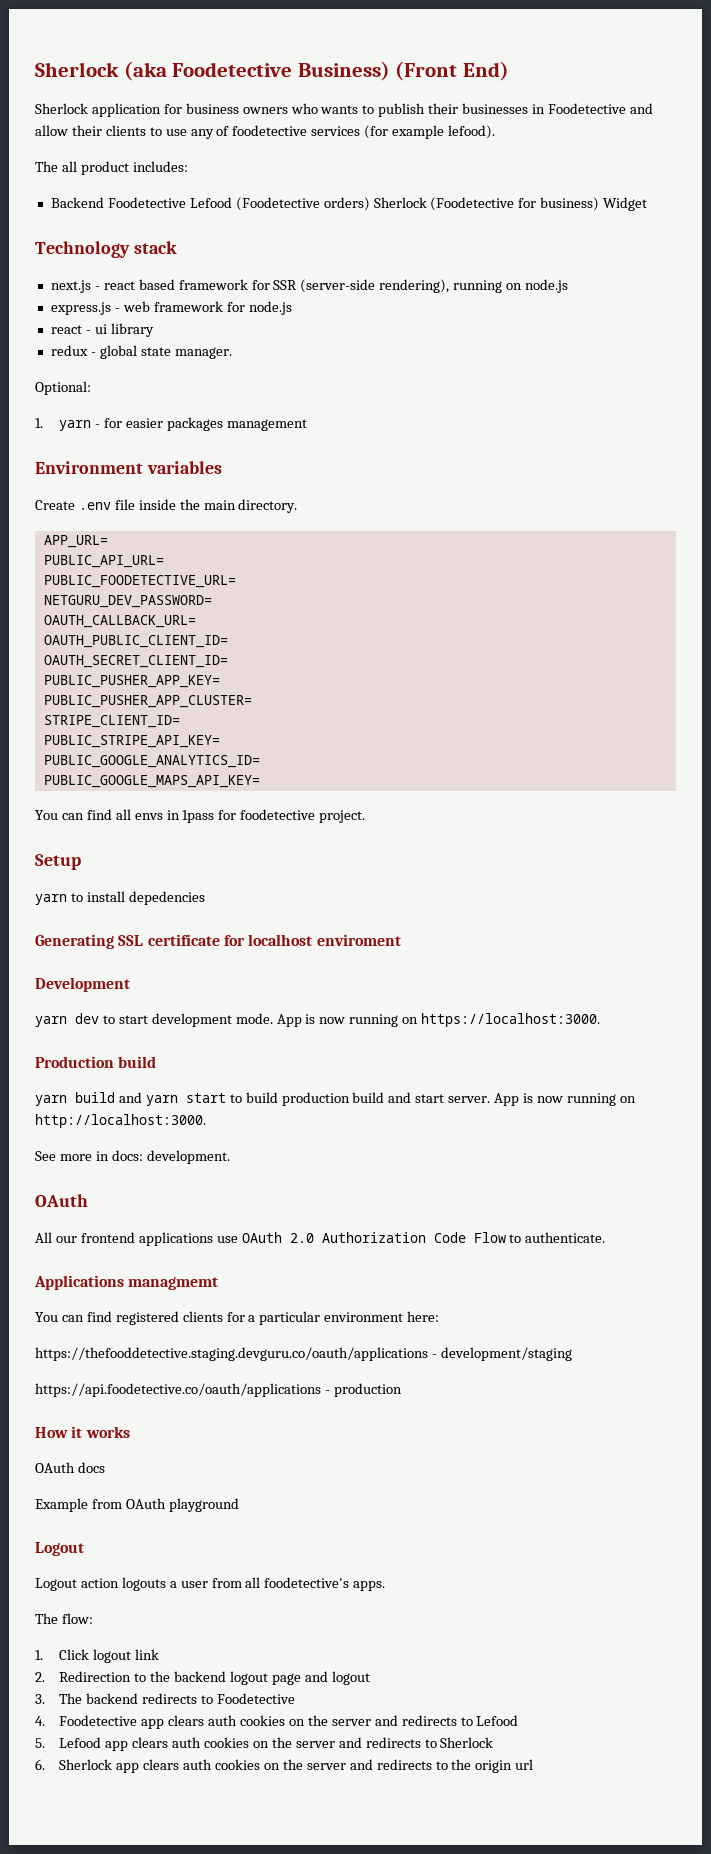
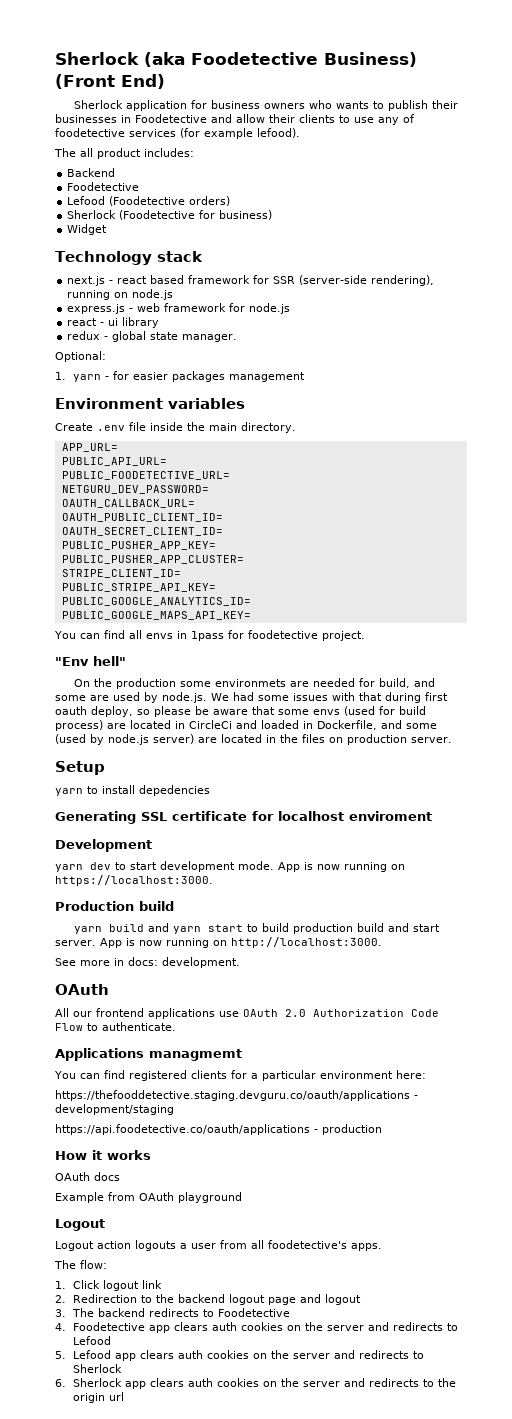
- Backend Foodetective Lefood (Foodetective orders) Sherlock (Foodetective for business) Widget
+ Backend
+ Foodetective
+ Lefood (Foodetective orders)
+ Sherlock (Foodetective for business)
+ Widget
+ "Env hell"
+ On the production some environmets are needed for build, and some are used by node.js. We had some issues with that during first oauth deploy, so please be aware that some envs (used for build process) are located in CircleCi and loaded in Dockerfile, and some (used by node.js server) are located in the files on production server.

